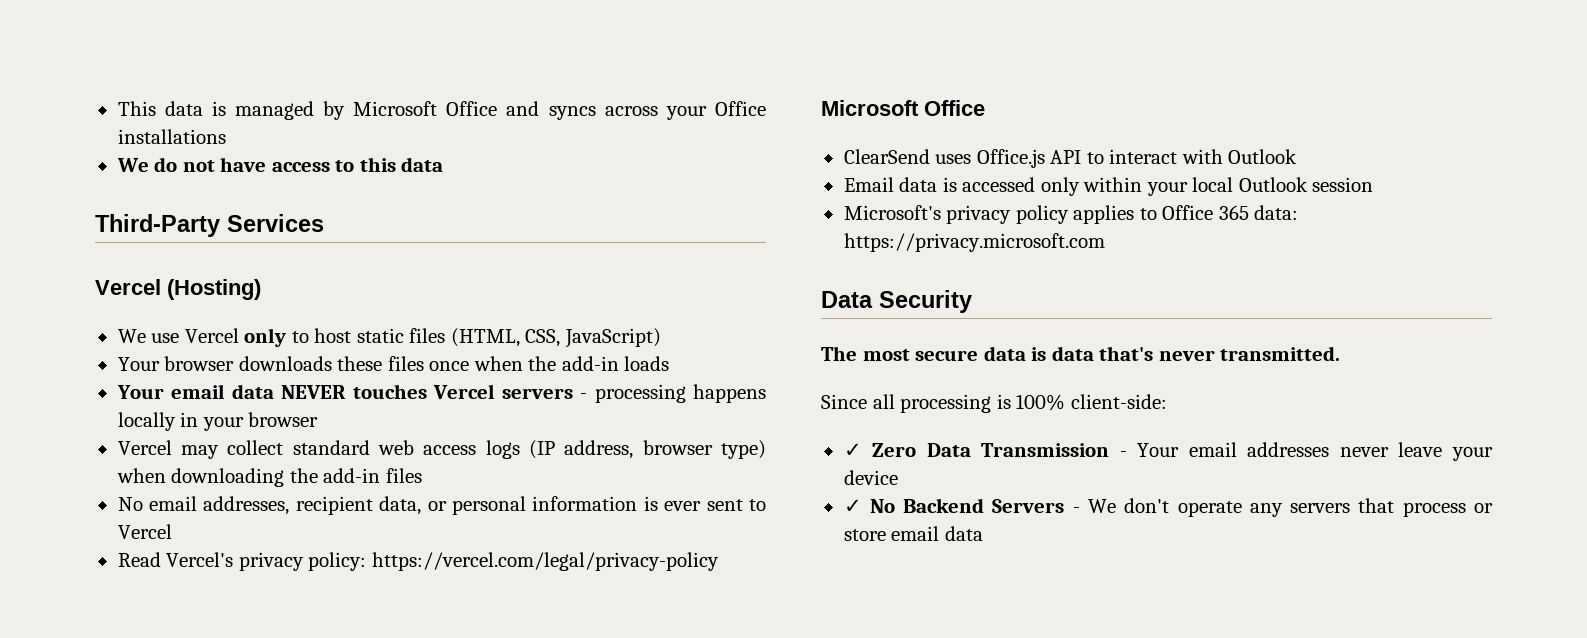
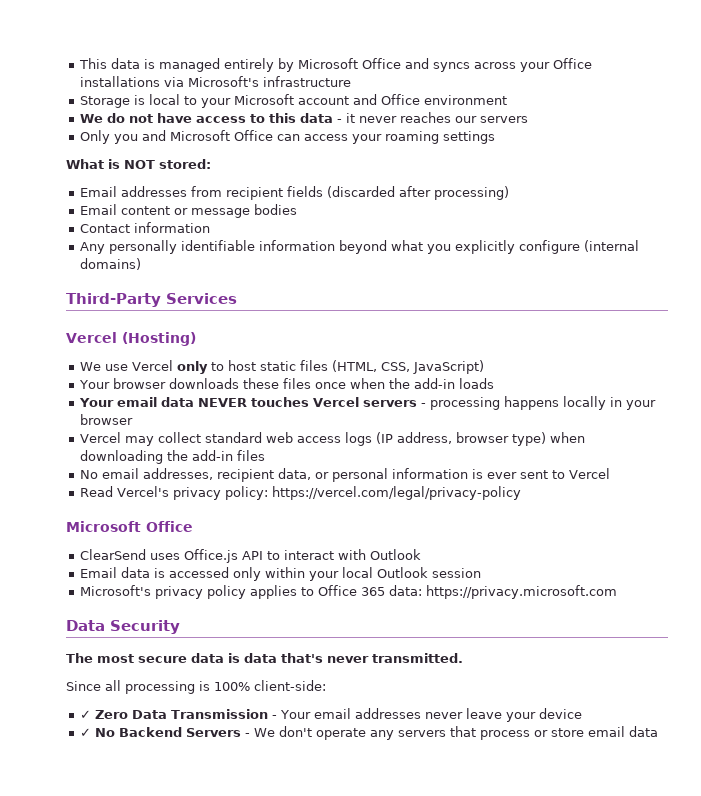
- This data is managed by Microsoft Office and syncs across your Office installations
+ This data is managed entirely by Microsoft Office and syncs across your Office installations via Microsoft's infrastructure
+ Storage is local to your Microsoft account and Office environment
- We do not have access to this data
+ We do not have access to this data - it never reaches our servers
+ Only you and Microsoft Office can access your roaming settings
+ What is NOT stored:
+ Email addresses from recipient fields (discarded after processing)
+ Email content or message bodies
+ Contact information
+ Any personally identifiable information beyond what you explicitly configure (internal domains)

